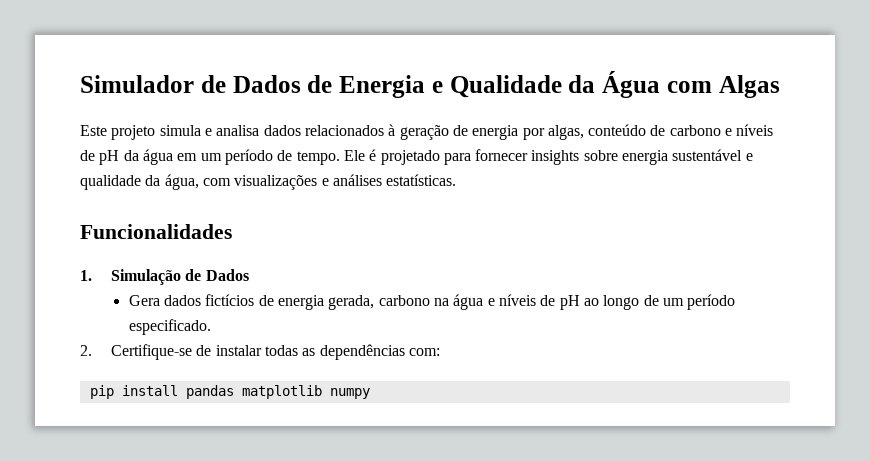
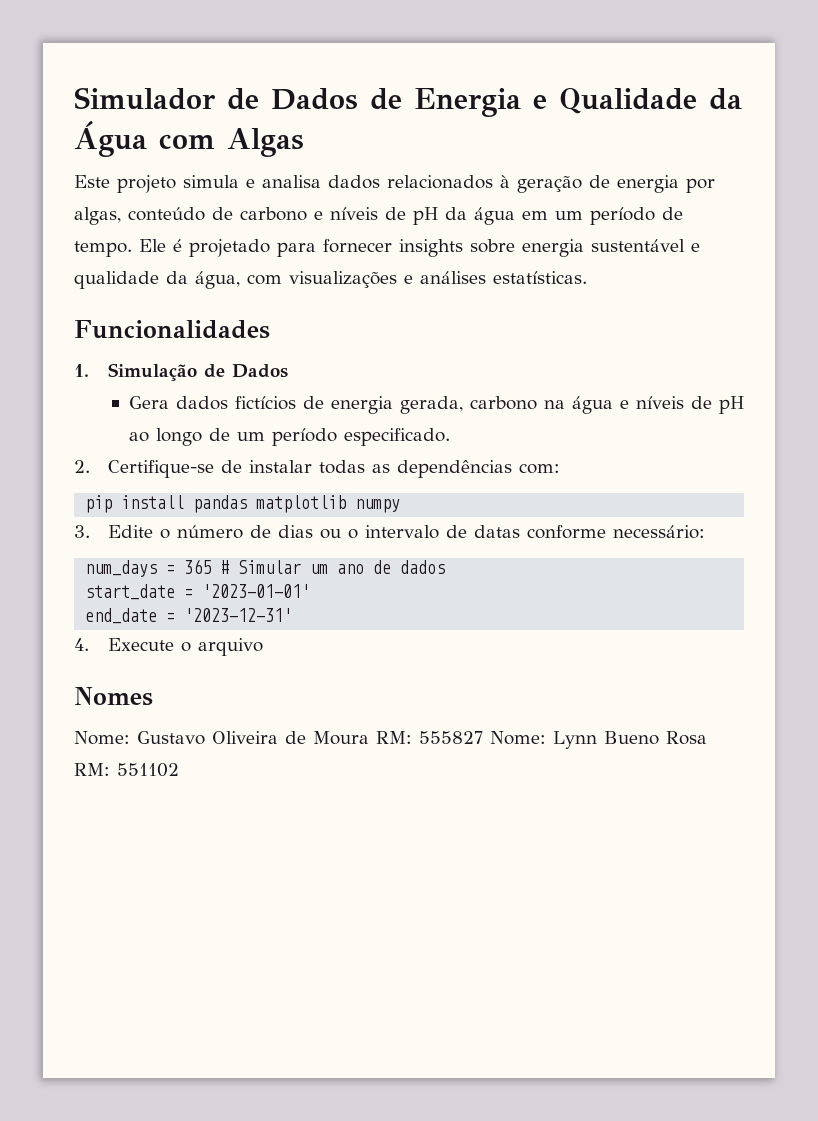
+ 3. Edite o número de dias ou o intervalo de datas conforme necessário:
+ num_days = 365 # Simular um ano de dados
+ start_date = '2023-01-01'
+ end_date = '2023-12-31'
+ 4. Execute o arquivo
+ Nomes
+ Nome: Gustavo Oliveira de Moura RM: 555827 Nome: Lynn Bueno Rosa RM: 551102

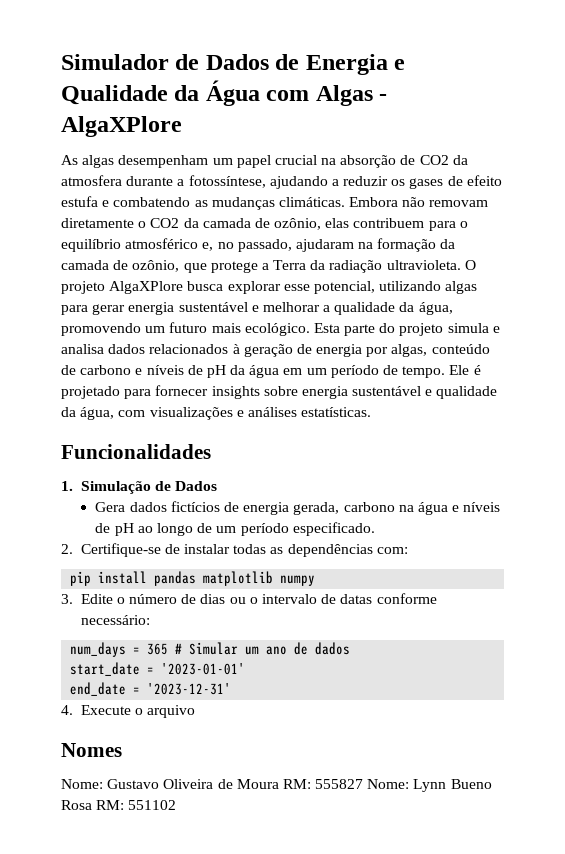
- Simulador de Dados de Energia e Qualidade da Água com Algas
- Este projeto simula e analisa dados relacionados à geração de energia por algas, conteúdo de carbono e níveis de pH da água em um período de tempo.
+ Simulador de Dados de Energia e Qualidade da Água com Algas - AlgaXPlore
+ As algas desempenham um papel crucial na absorção de CO2 da atmosfera durante a fotossíntese, ajudando a reduzir os gases de efeito estufa e combatendo as mudanças climáticas. Embora não removam diretamente o CO2 da camada de ozônio, elas contribuem para o equilíbrio atmosférico e, no passado, ajudaram na formação da camada de ozônio, que protege a Terra da radiação ultravioleta. O projeto AlgaXPlore busca explorar esse potencial, utilizando algas para gerar energia sustentável e melhorar a qualidade da água, promovendo um futuro mais ecológico. Esta parte do projeto simula e analisa dados relacionados à geração de energia por algas, conteúdo de carbono e níveis de pH da água em um período de tempo.

